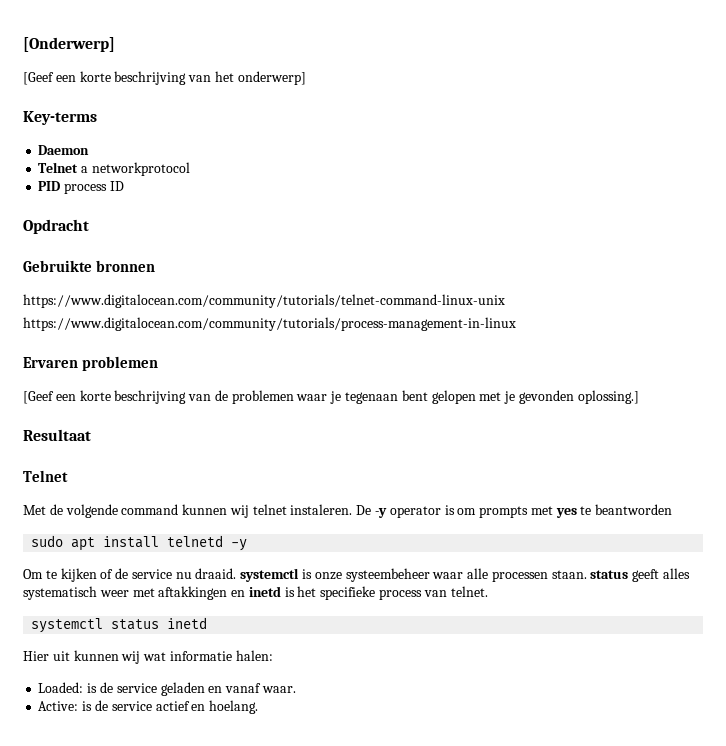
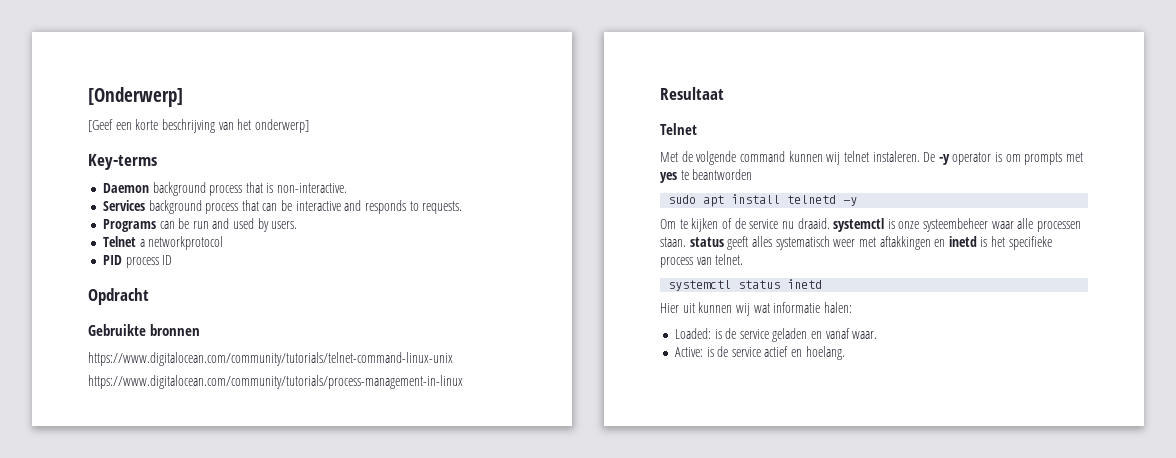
- Daemon
+ Daemon background process that is non-interactive.
+ Services background process that can be interactive and responds to requests.
+ Programs can be run and used by users.
- Ervaren problemen
- [Geef een korte beschrijving van de problemen waar je tegenaan bent gelopen met je gevonden oplossing.]

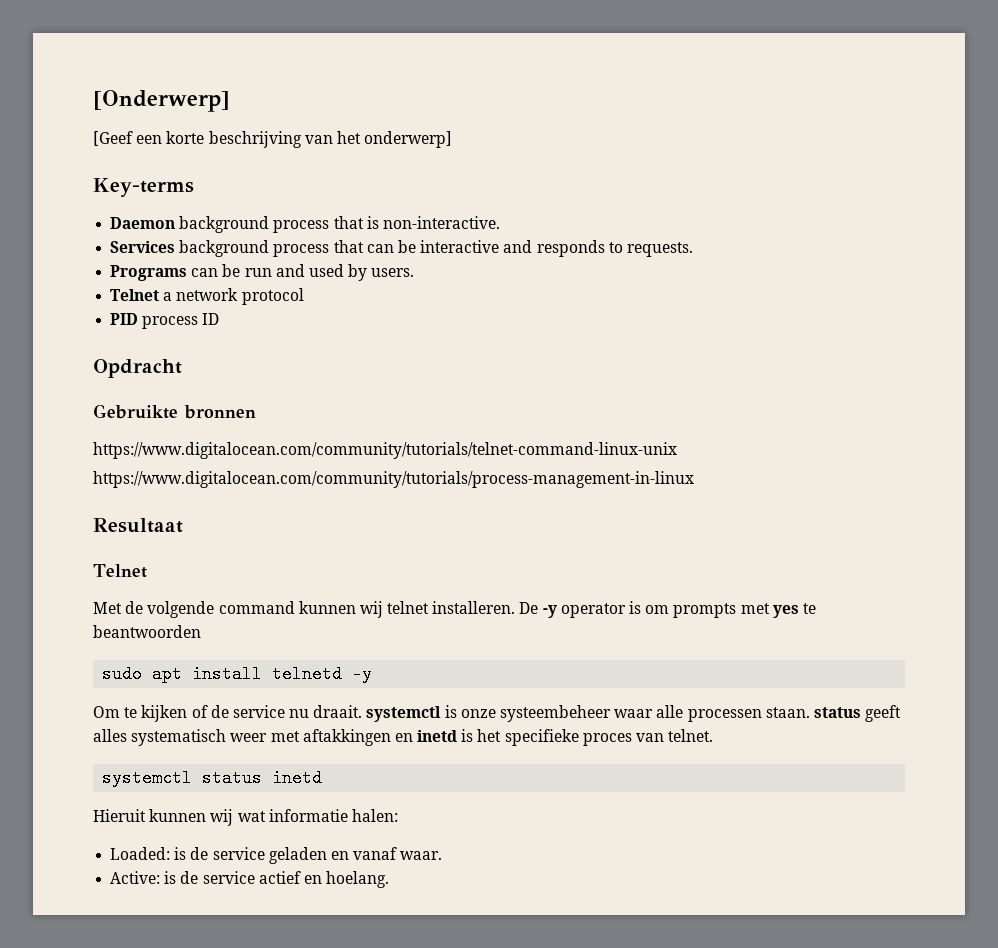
- Telnet a networkprotocol
+ Telnet a network protocol
- Met de volgende command kunnen wij telnet instaleren.
+ Met de volgende command kunnen wij telnet installeren.
- De -y operator is om prompts met yes te beantworden
+ De -y operator is om prompts met yes te beantwoorden
- Om te kijken of de service nu draaid. systemctl is onze systeembeheer waar alle processen staan. status geeft alles systematisch weer met aftakkingen en inetd is het specifieke process van telnet.
+ Om te kijken of de service nu draait. systemctl is onze systeembeheer waar alle processen staan. status geeft alles systematisch weer met aftakkingen en inetd is het specifieke proces van telnet.
- Hier uit kunnen wij wat informatie halen:
+ Hieruit kunnen wij wat informatie halen:

